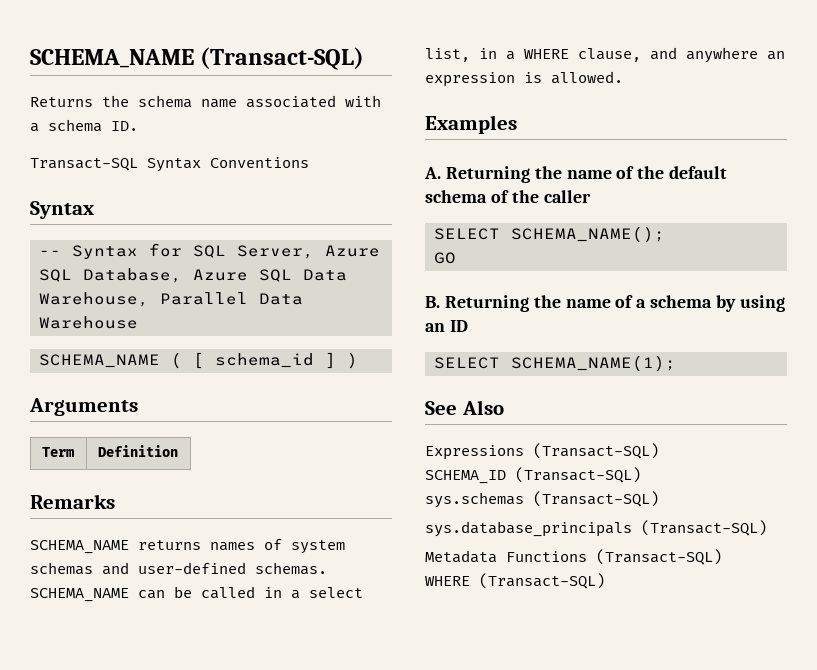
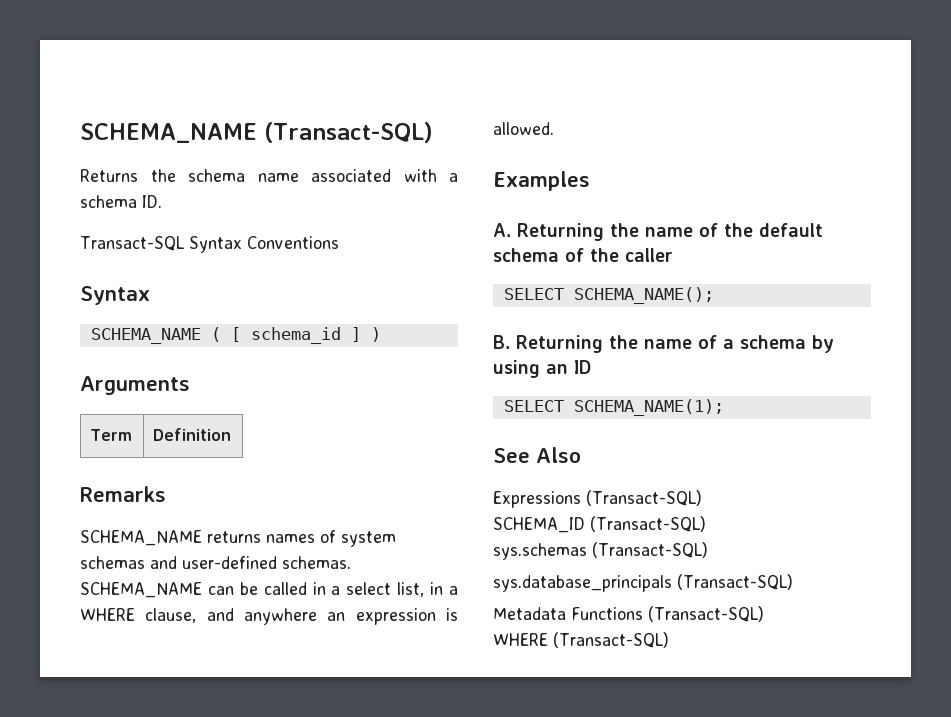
- -- Syntax for SQL Server, Azure SQL Database, Azure SQL Data Warehouse, Parallel Data Warehouse
- GO

